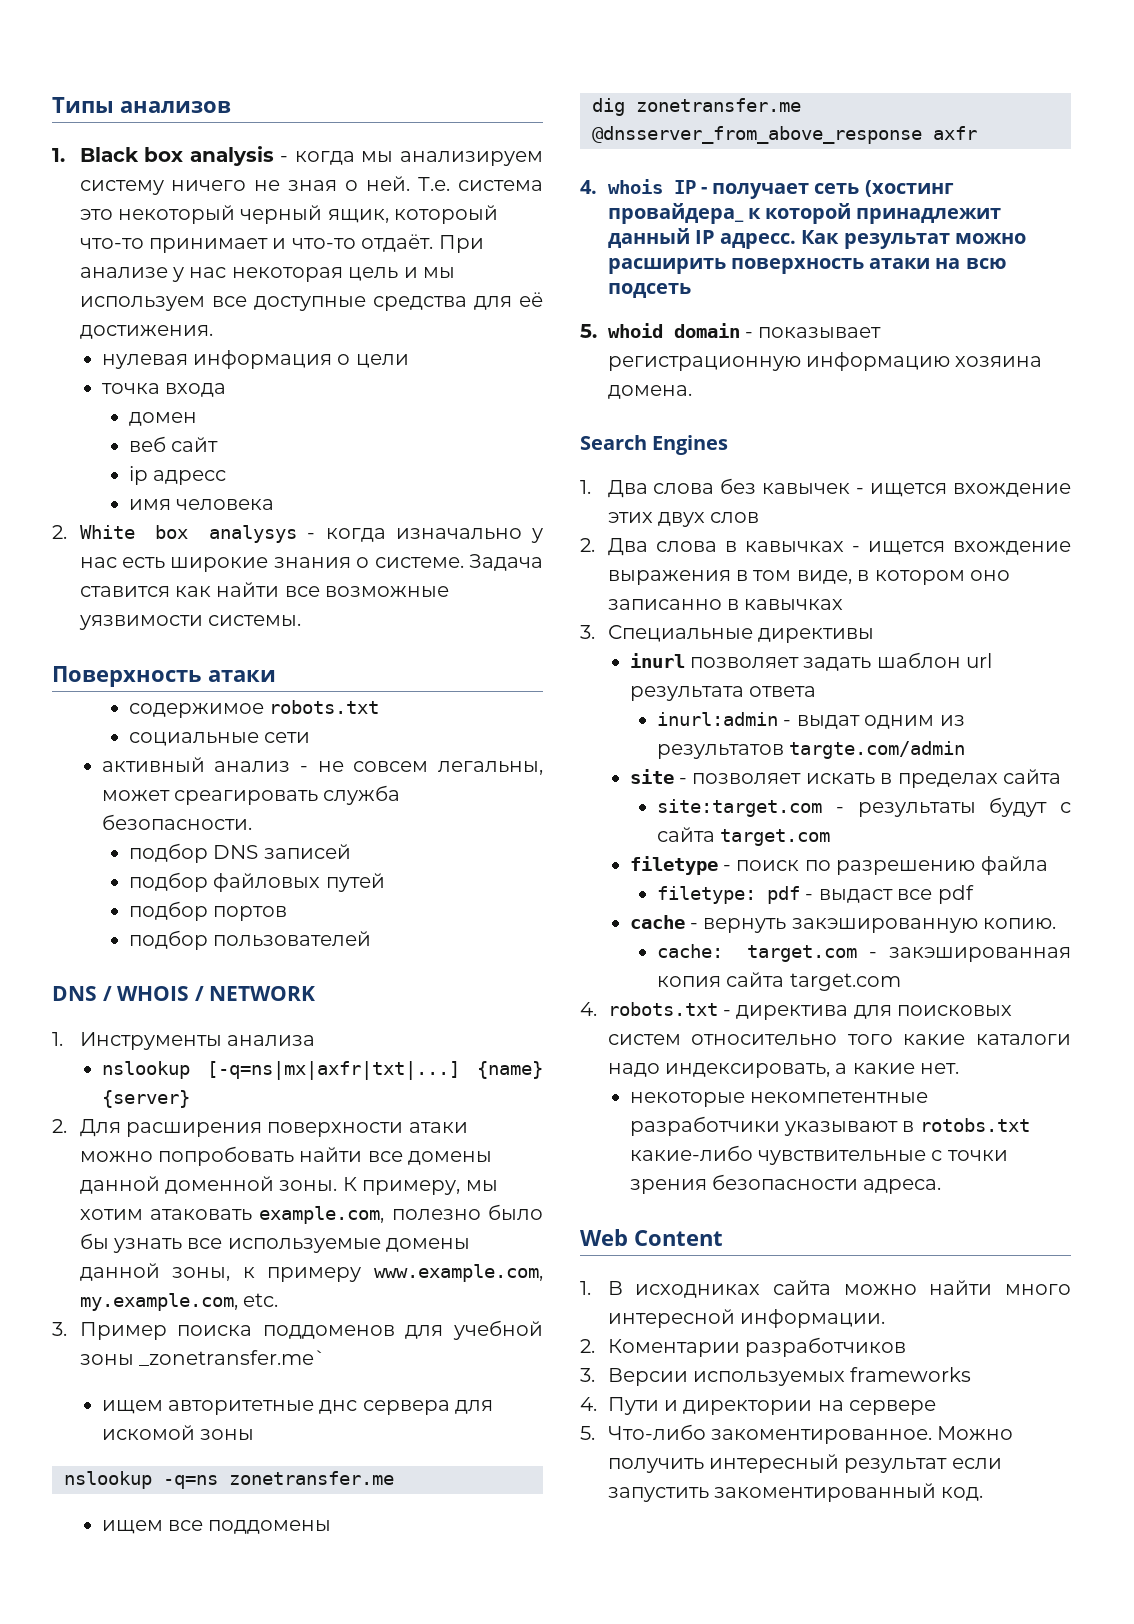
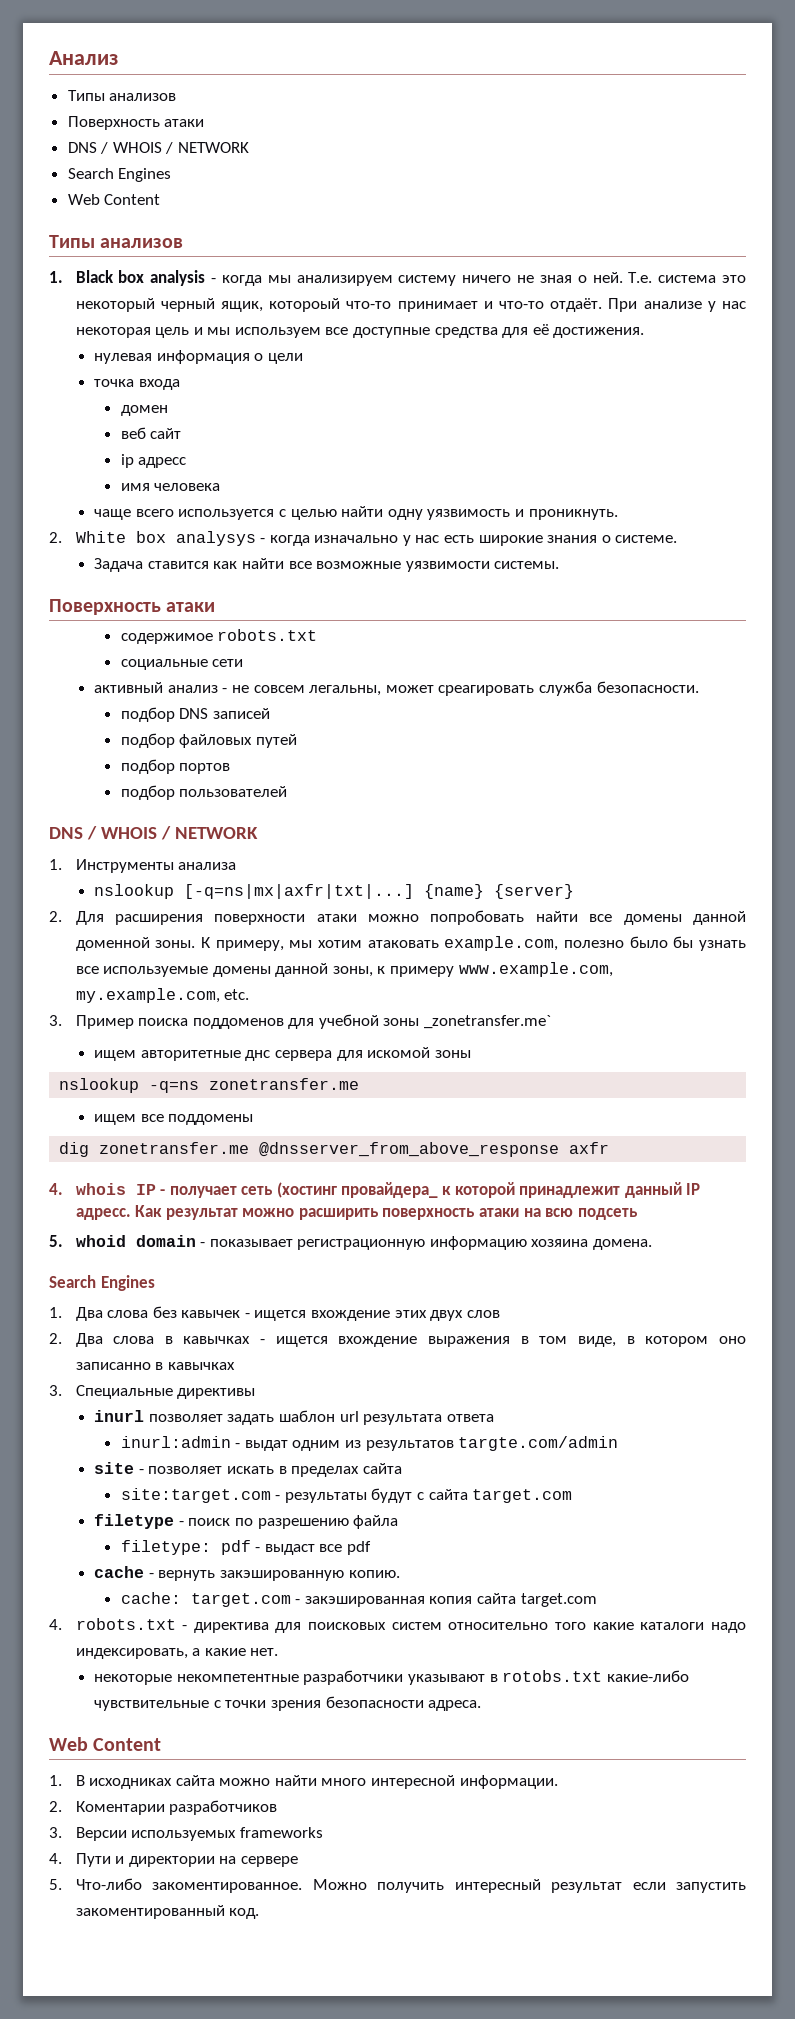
+ Анализ
+ Типы анализов
+ Поверхность атаки
+ DNS / WHOIS / NETWORK
+ Search Engines
+ Web Content
+ чаще всего используется с целью найти одну уязвимость и проникнуть.
- 2. White box analysys - когда изначально у нас есть широкие знания о системе. Задача ставится как найти все возможные уязвимости системы.
+ 2. White box analysys - когда изначально у нас есть широкие знания о системе.
+ Задача ставится как найти все возможные уязвимости системы.

